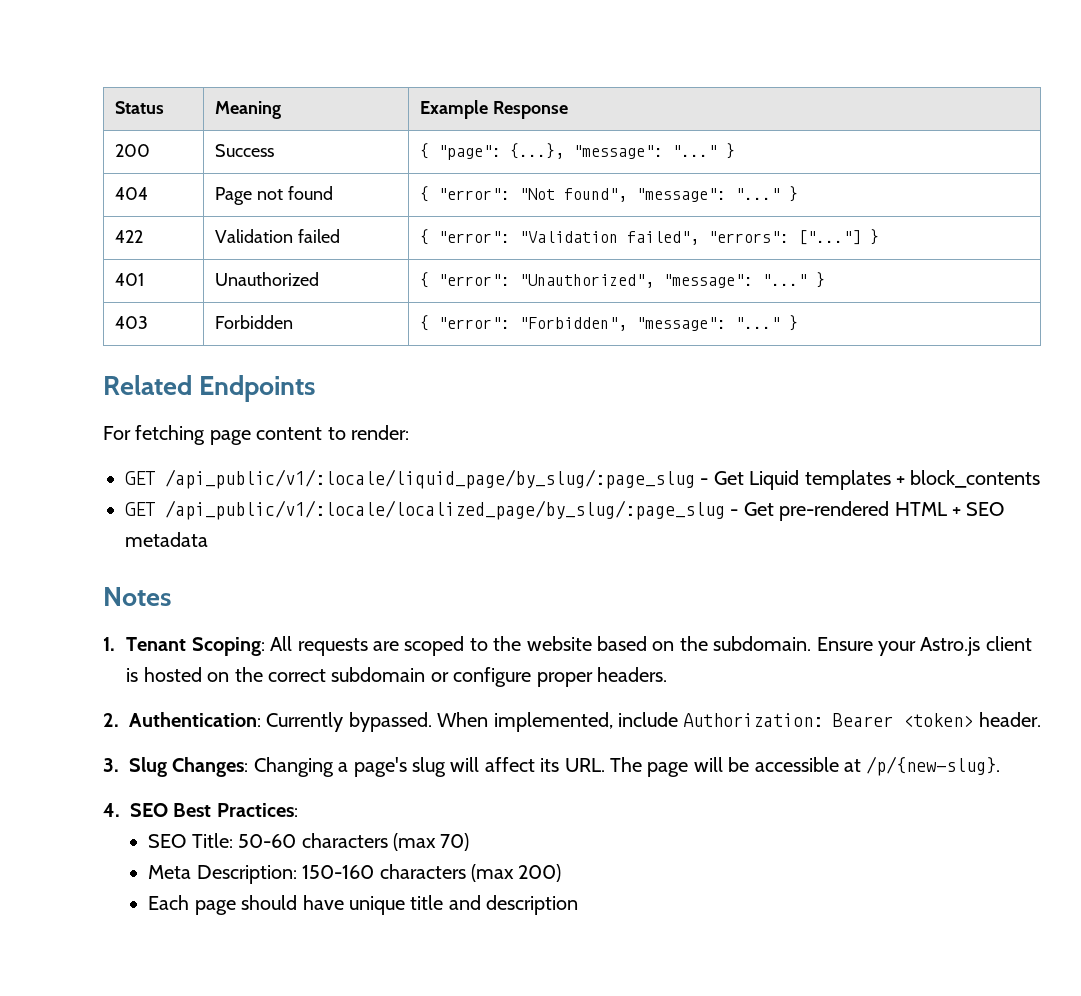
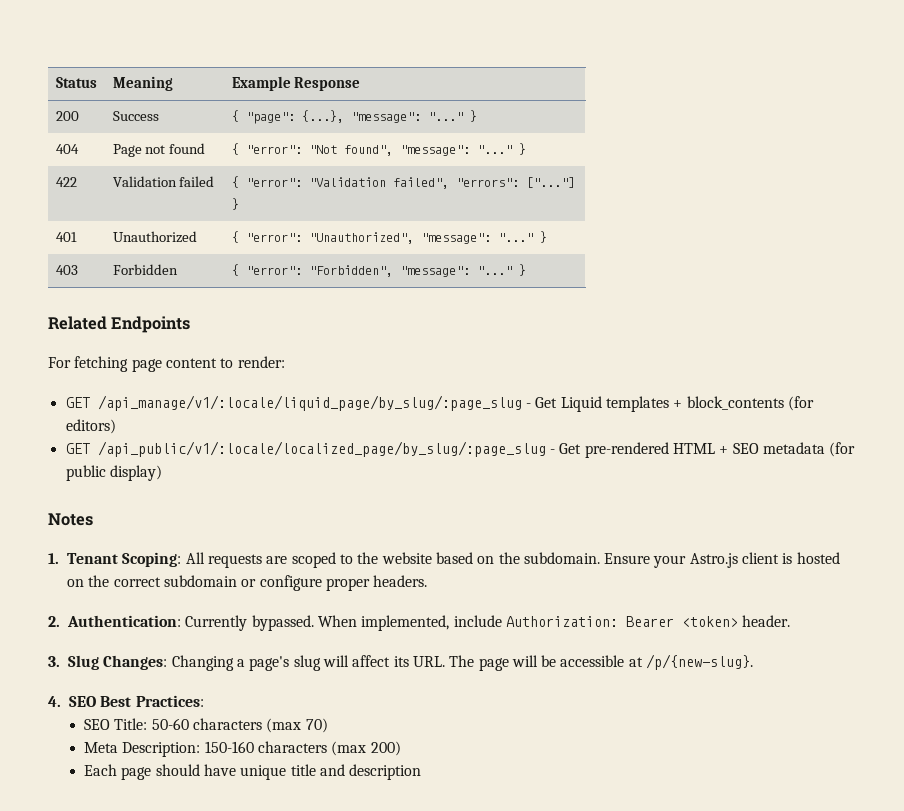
- GET /api_public/v1/:locale/liquid_page/by_slug/:page_slug - Get Liquid templates + block_contents
+ GET /api_manage/v1/:locale/liquid_page/by_slug/:page_slug - Get Liquid templates + block_contents (for editors)
- GET /api_public/v1/:locale/localized_page/by_slug/:page_slug - Get pre-rendered HTML + SEO metadata
+ GET /api_public/v1/:locale/localized_page/by_slug/:page_slug - Get pre-rendered HTML + SEO metadata (for public display)

